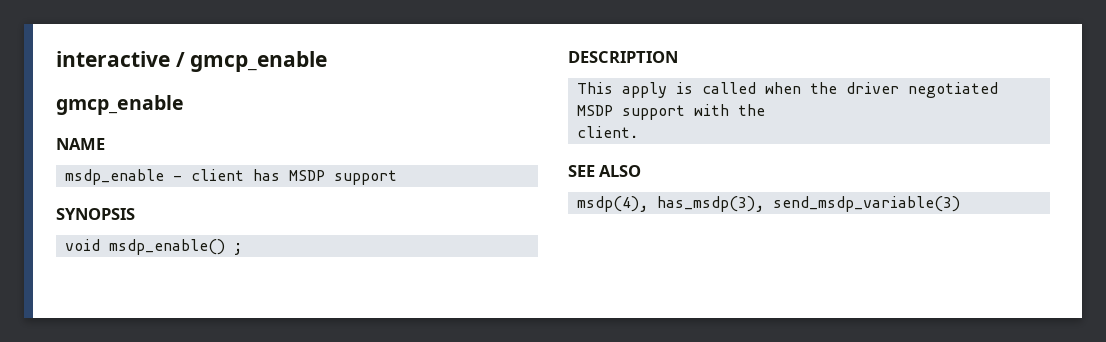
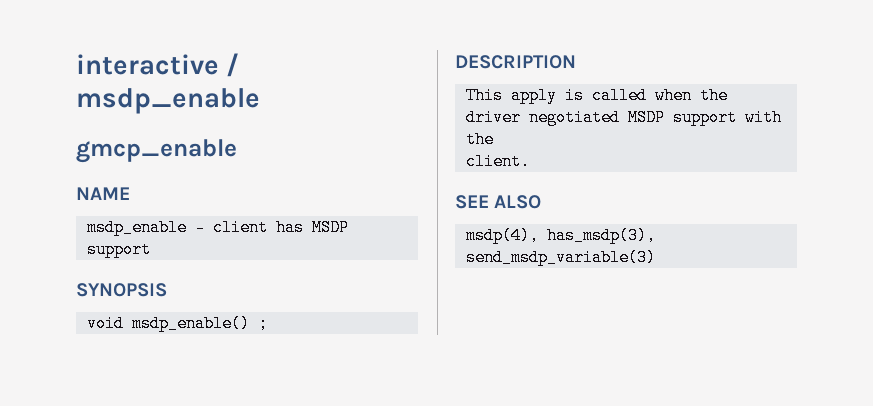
- interactive / gmcp_enable
+ interactive / msdp_enable

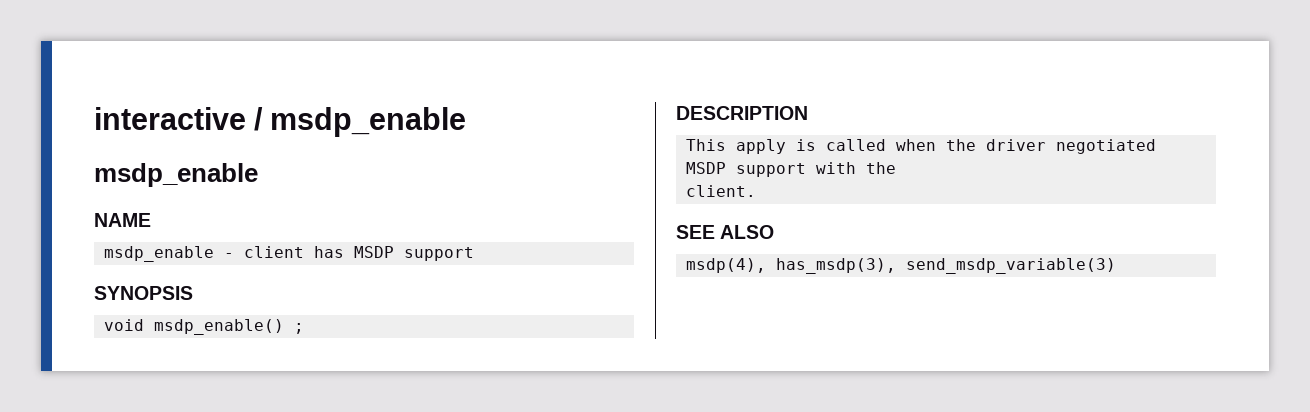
  interactive / msdp_enable
- gmcp_enable
+ msdp_enable

